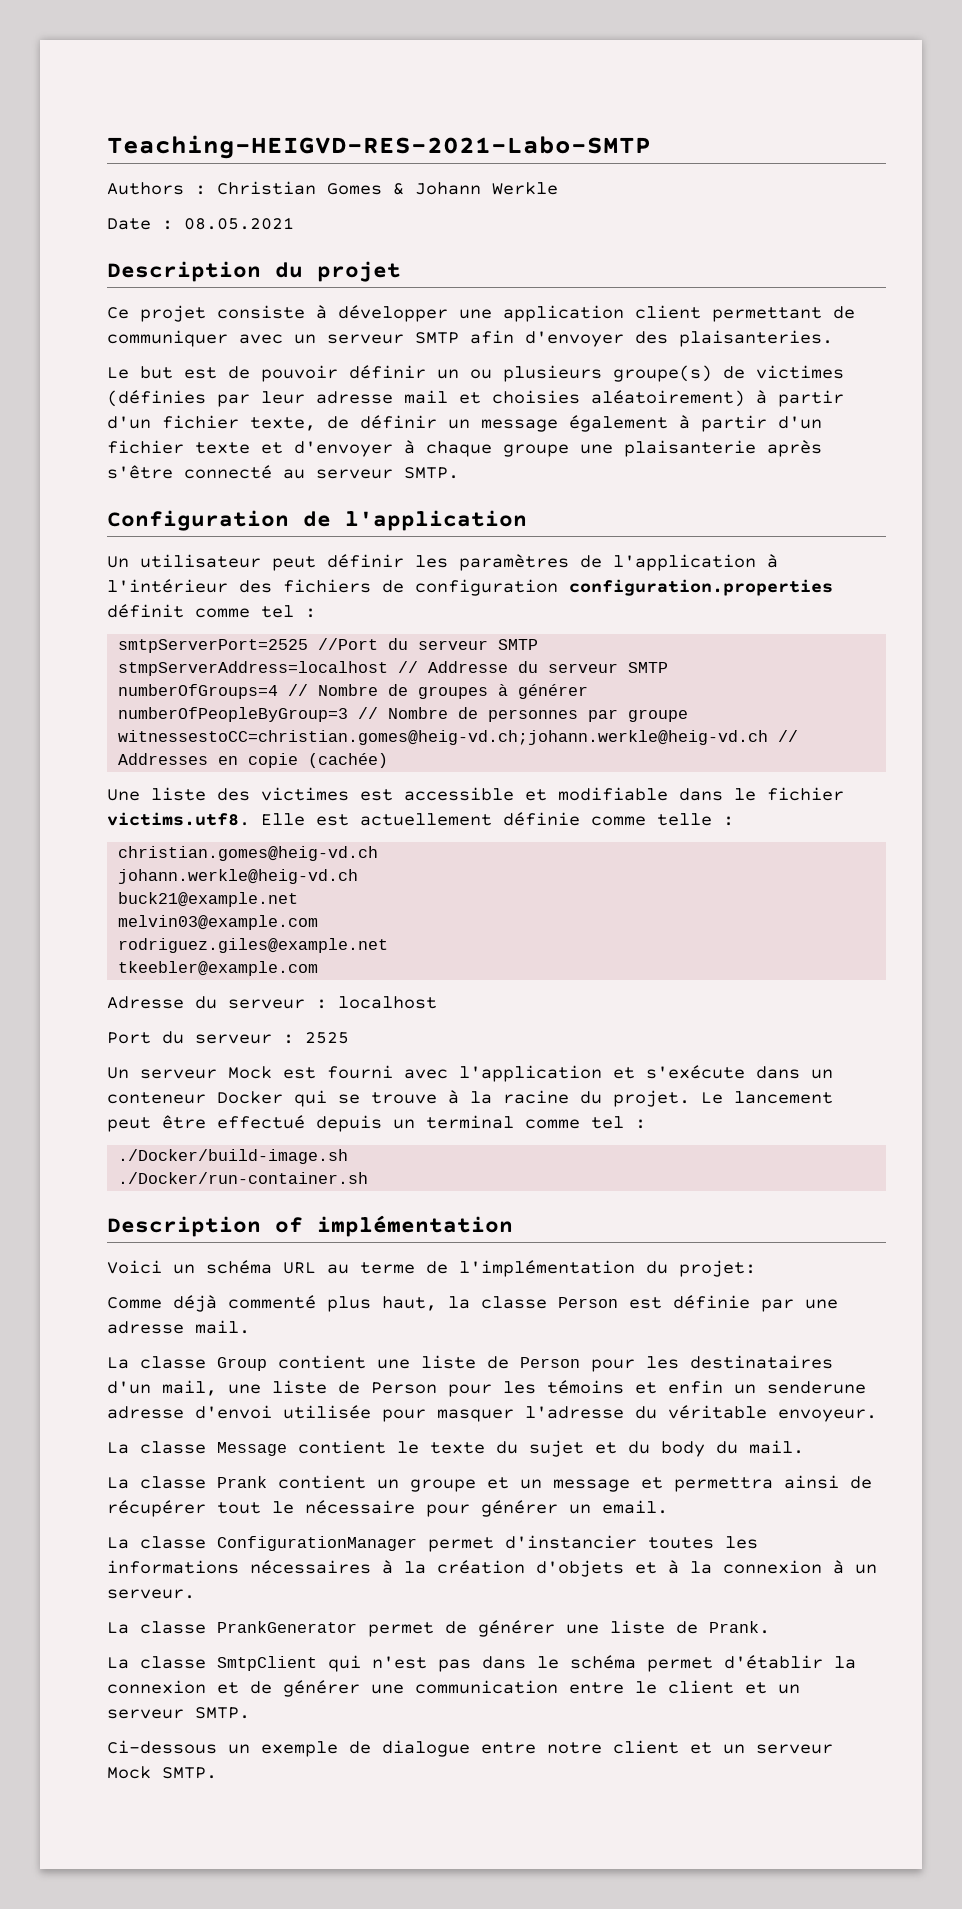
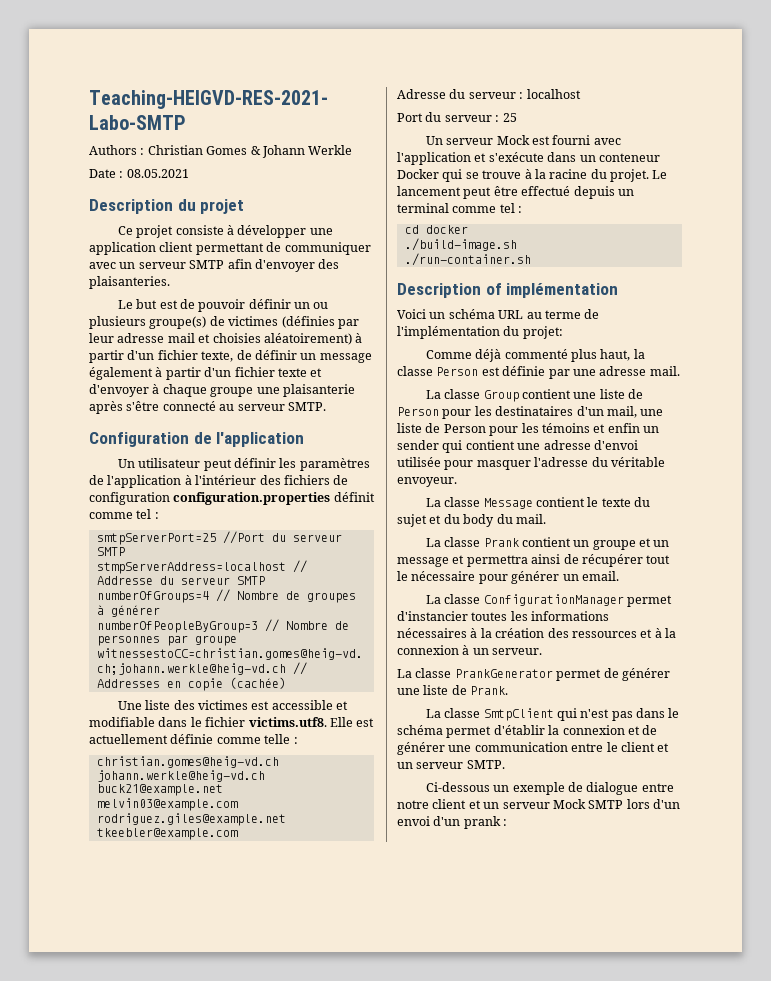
- smtpServerPort=2525 //Port du serveur SMTP
+ smtpServerPort=25 //Port du serveur SMTP
- Port du serveur : 2525
+ Port du serveur : 25
- ./Docker/build-image.sh
- ./Docker/run-container.sh
+ cd docker
+ ./build-image.sh
+ ./run-container.sh
- La classe Group contient une liste de Person pour les destinataires d'un mail, une liste de Person pour les témoins et enfin un senderune adresse d'envoi utilisée pour masquer l'adresse du véritable envoyeur.
+ La classe Group contient une liste de Person pour les destinataires d'un mail, une liste de Person pour les témoins et enfin un sender qui contient une adresse d'envoi utilisée pour masquer l'adresse du véritable envoyeur.
- La classe ConfigurationManager permet d'instancier toutes les informations nécessaires à la création d'objets et à la connexion à un serveur.
+ La classe ConfigurationManager permet d'instancier toutes les informations nécessaires à la création des ressources et à la connexion à un serveur.
- Ci-dessous un exemple de dialogue entre notre client et un serveur Mock SMTP.
+ Ci-dessous un exemple de dialogue entre notre client et un serveur Mock SMTP lors d'un envoi d'un prank :

